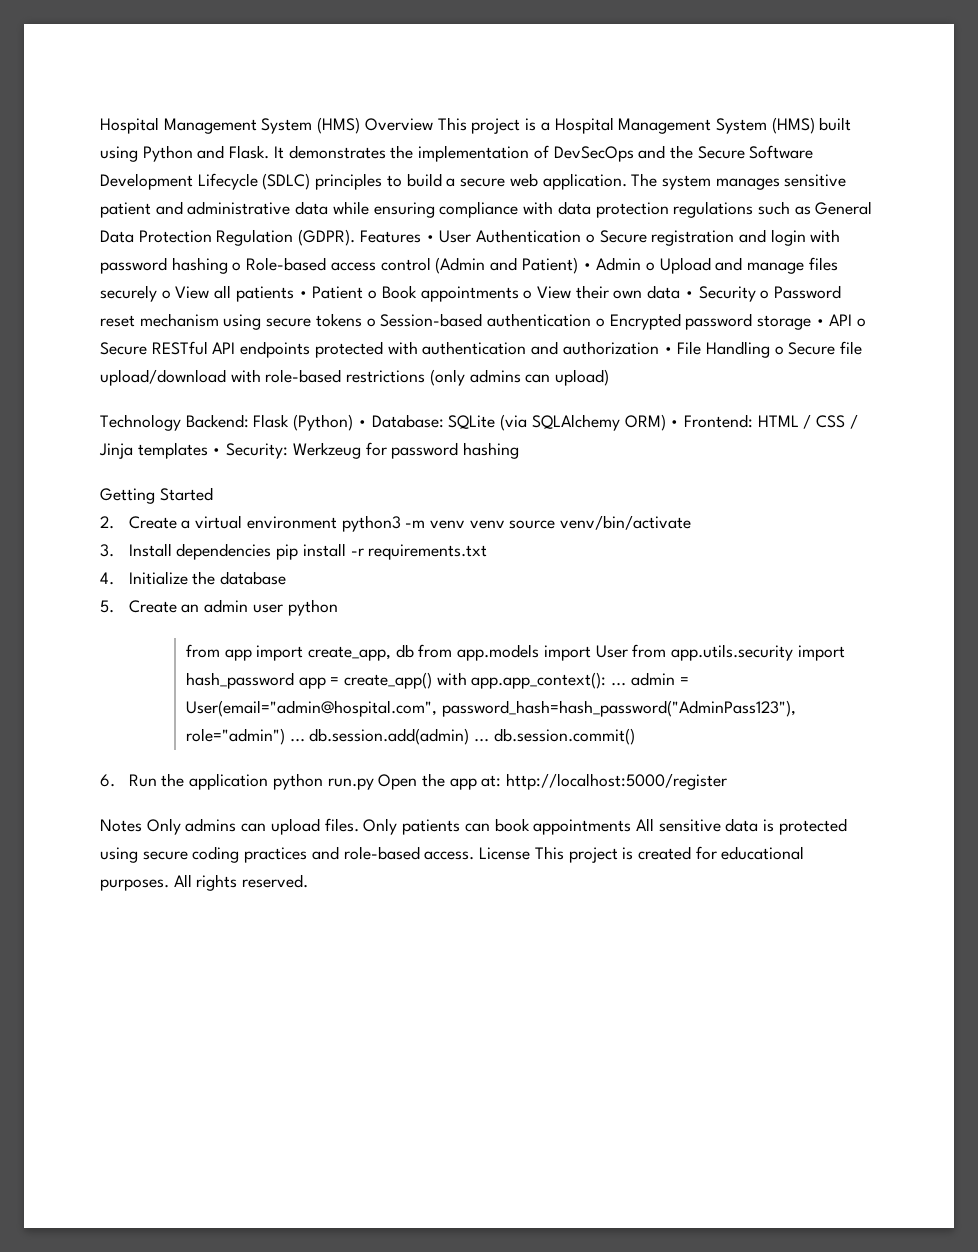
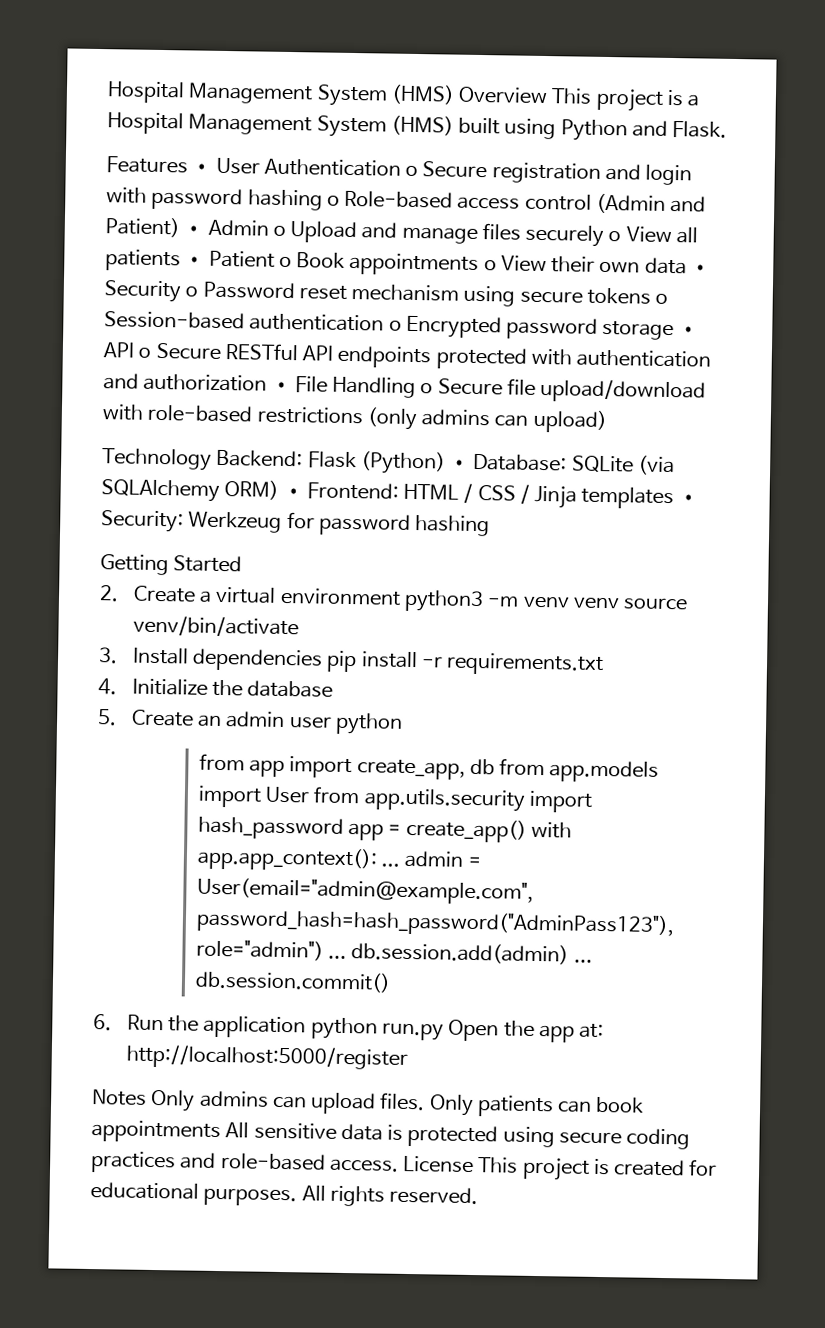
- Hospital Management System (HMS) Overview This project is a Hospital Management System (HMS) built using Python and Flask. It demonstrates the implementation of DevSecOps and the Secure Software Development Lifecycle (SDLC) principles to build a secure web application. The system manages sensitive patient and administrative data while ensuring compliance with data protection regulations such as General Data Protection Regulation (GDPR). Features • User Authentication o Secure registration and login with password hashing o Role-based access control (Admin and Patient) • Admin o Upload and manage files securely o View all patients • Patient o Book appointments o View their own data • Security o Password reset mechanism using secure tokens o Session-based authentication o Encrypted password storage • API o Secure RESTful API endpoints protected with authentication and authorization • File Handling o Secure file upload/download with role-based restrictions (only admins can upload)
+ Hospital Management System (HMS) Overview This project is a Hospital Management System (HMS) built using Python and Flask.
+ Features • User Authentication o Secure registration and login with password hashing o Role-based access control (Admin and Patient) • Admin o Upload and manage files securely o View all patients • Patient o Book appointments o View their own data • Security o Password reset mechanism using secure tokens o Session-based authentication o Encrypted password storage • API o Secure RESTful API endpoints protected with authentication and authorization • File Handling o Secure file upload/download with role-based restrictions (only admins can upload)
- from app import create_app, db from app.models import User from app.utils.security import hash_password app = create_app() with app.app_context(): ... admin = User(email="admin@hospital.com", password_hash=hash_password("AdminPass123"), role="admin") ... db.session.add(admin) ... db.session.commit()
+ from app import create_app, db from app.models import User from app.utils.security import hash_password app = create_app() with app.app_context(): ... admin = User(email="admin@example.com", password_hash=hash_password("AdminPass123"), role="admin") ... db.session.add(admin) ... db.session.commit()

